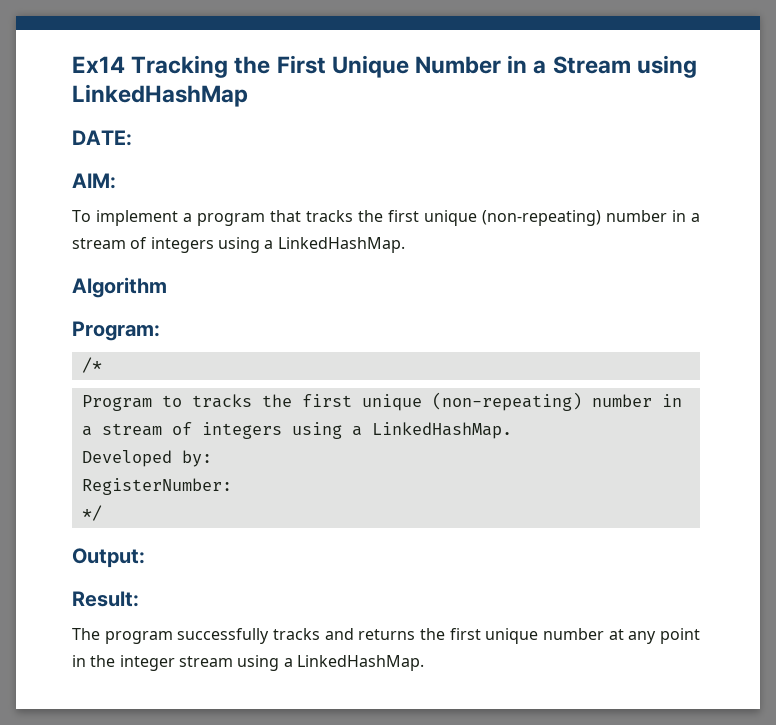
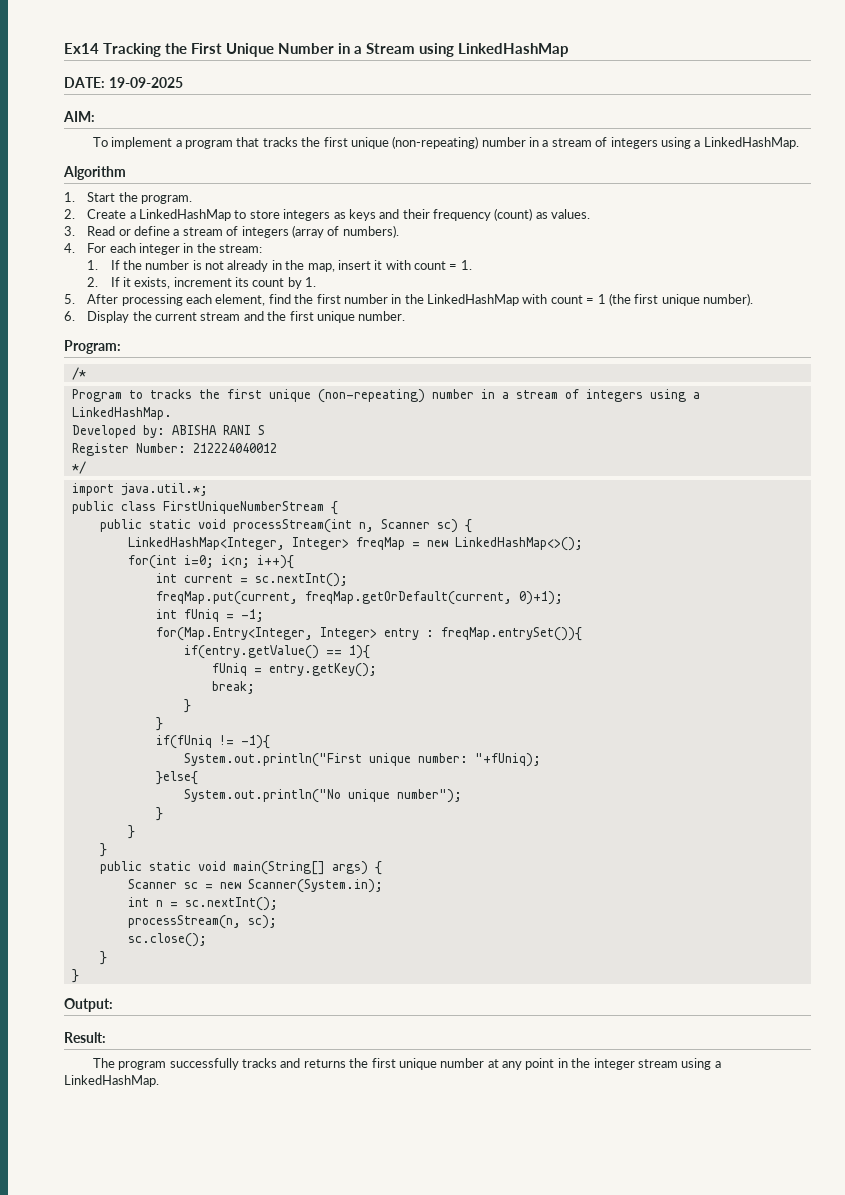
- DATE:
+ DATE: 19-09-2025
+ 1. Start the program.
+ 2. Create a LinkedHashMap to store integers as keys and their frequency (count) as values.
+ 3. Read or define a stream of integers (array of numbers).
+ 4. For each integer in the stream:
+ 1. If the number is not already in the map, insert it with count = 1.
+ 2. If it exists, increment its count by 1.
+ 5. After processing each element, find the first number in the LinkedHashMap with count = 1 (the first unique number).
+ 6. Display the current stream and the first unique number.
- Developed by:
- RegisterNumber:
+ Developed by: ABISHA RANI S
+ Register Number: 212224040012
  */
+ import java.util.*;
+ public class FirstUniqueNumberStream {
+ public static void processStream(int n, Scanner sc) {
+ LinkedHashMap<Integer, Integer> freqMap = new LinkedHashMap<>();
+ for(int i=0; i<n; i++){
+ int current = sc.nextInt();
+ freqMap.put(current, freqMap.getOrDefault(current, 0)+1);
+ int fUniq = -1;
+ for(Map.Entry<Integer, Integer> entry : freqMap.entrySet()){
+ if(entry.getValue() == 1){
+ fUniq = entry.getKey();
+ break;
+ }
+ }
+ if(fUniq != -1){
+ System.out.println("First unique number: "+fUniq);
+ }else{
+ System.out.println("No unique number");
+ }
+ }
+ }
+ public static void main(String[] args) {
+ Scanner sc = new Scanner(System.in);
+ int n = sc.nextInt();
+ processStream(n, sc);
+ sc.close();
+ }
+ }

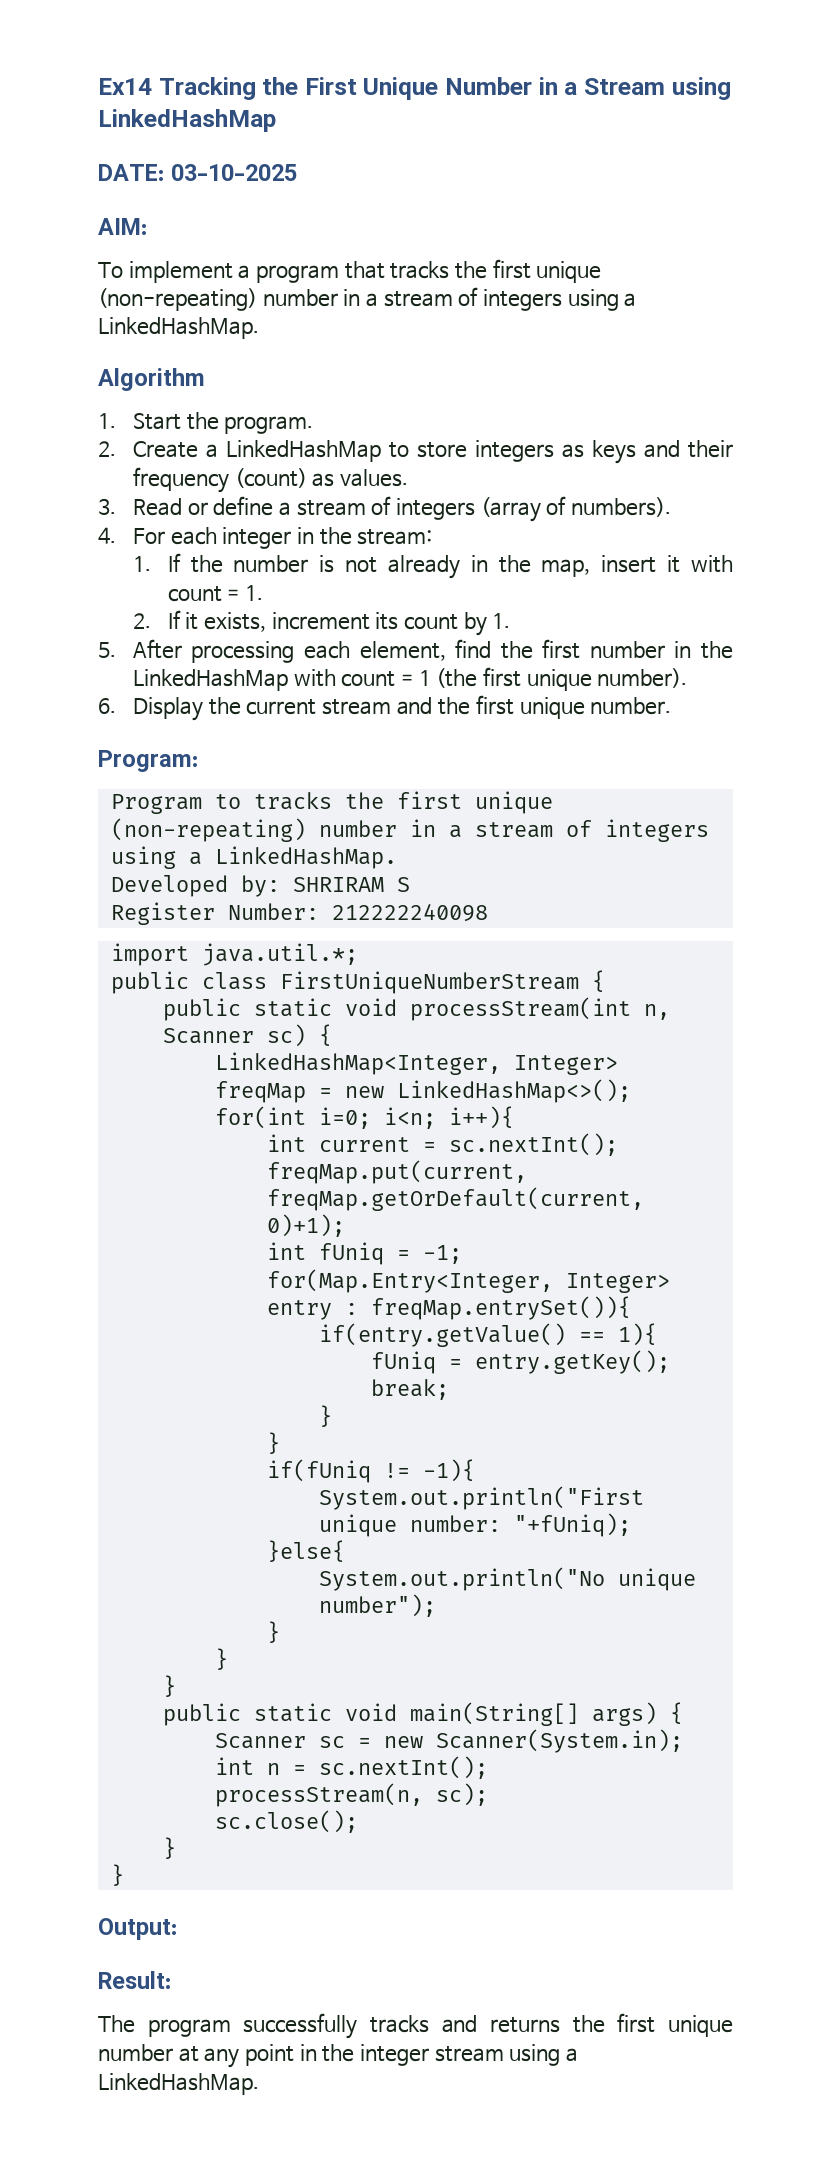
- DATE: 19-09-2025
+ DATE: 03-10-2025
- /*
- Developed by: ABISHA RANI S
+ Developed by: SHRIRAM S
- Register Number: 212224040012
- */
+ Register Number: 212222240098

